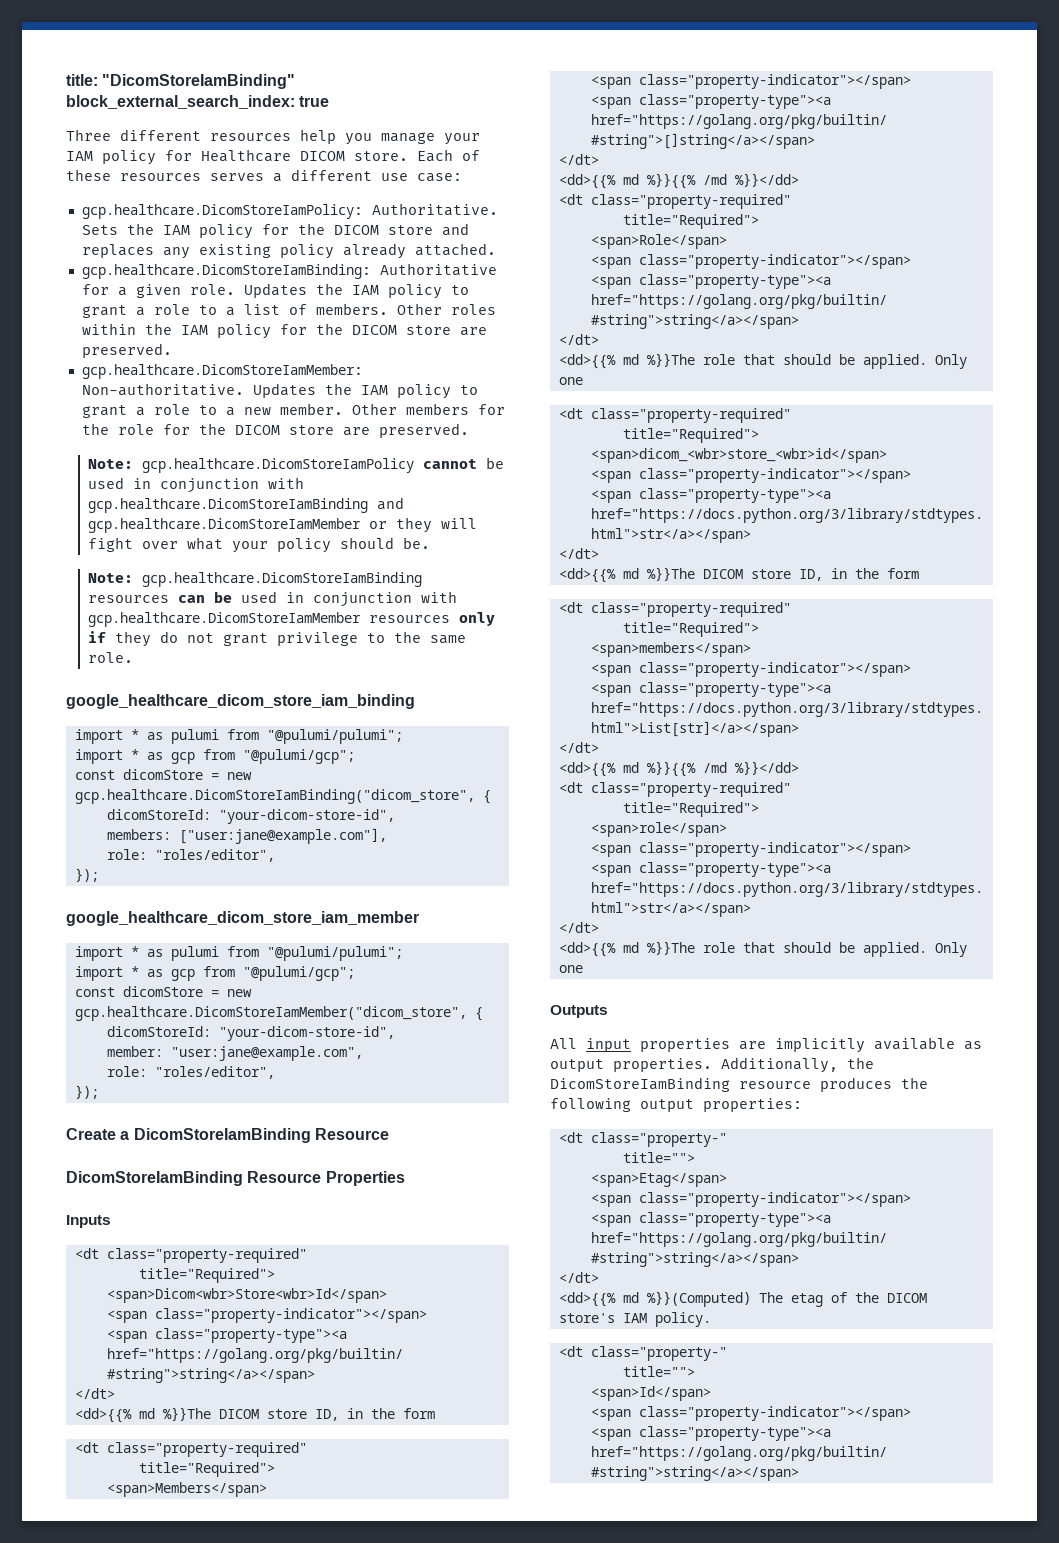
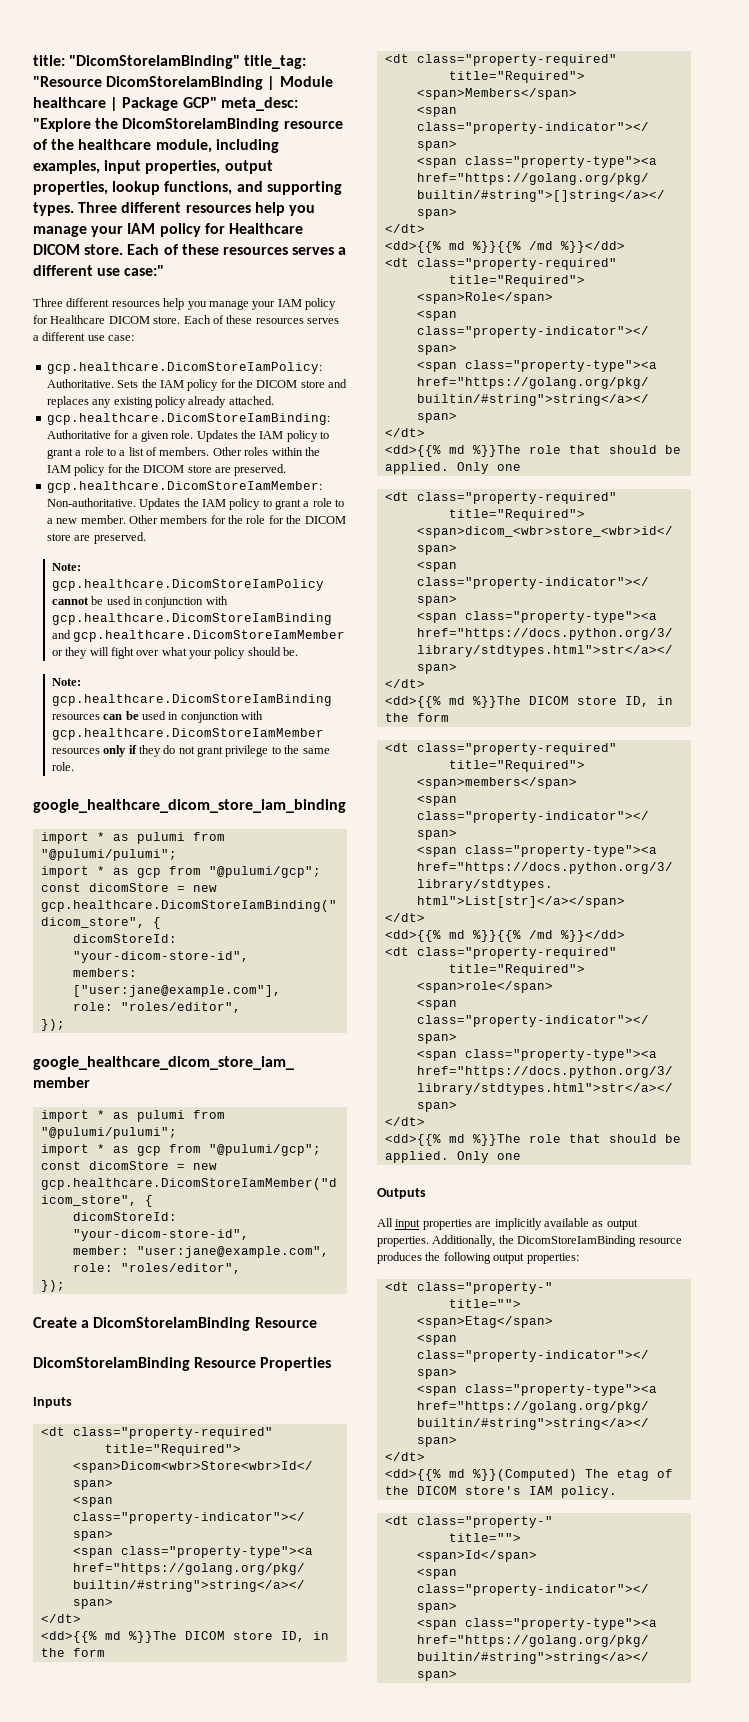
- title: "DicomStoreIamBinding" block_external_search_index: true
+ title: "DicomStoreIamBinding" title_tag: "Resource DicomStoreIamBinding | Module healthcare | Package GCP" meta_desc: "Explore the DicomStoreIamBinding resource of the healthcare module, including examples, input properties, output properties, lookup functions, and supporting types. Three different resources help you manage your IAM policy for Healthcare DICOM store. Each of these resources serves a different use case:"

